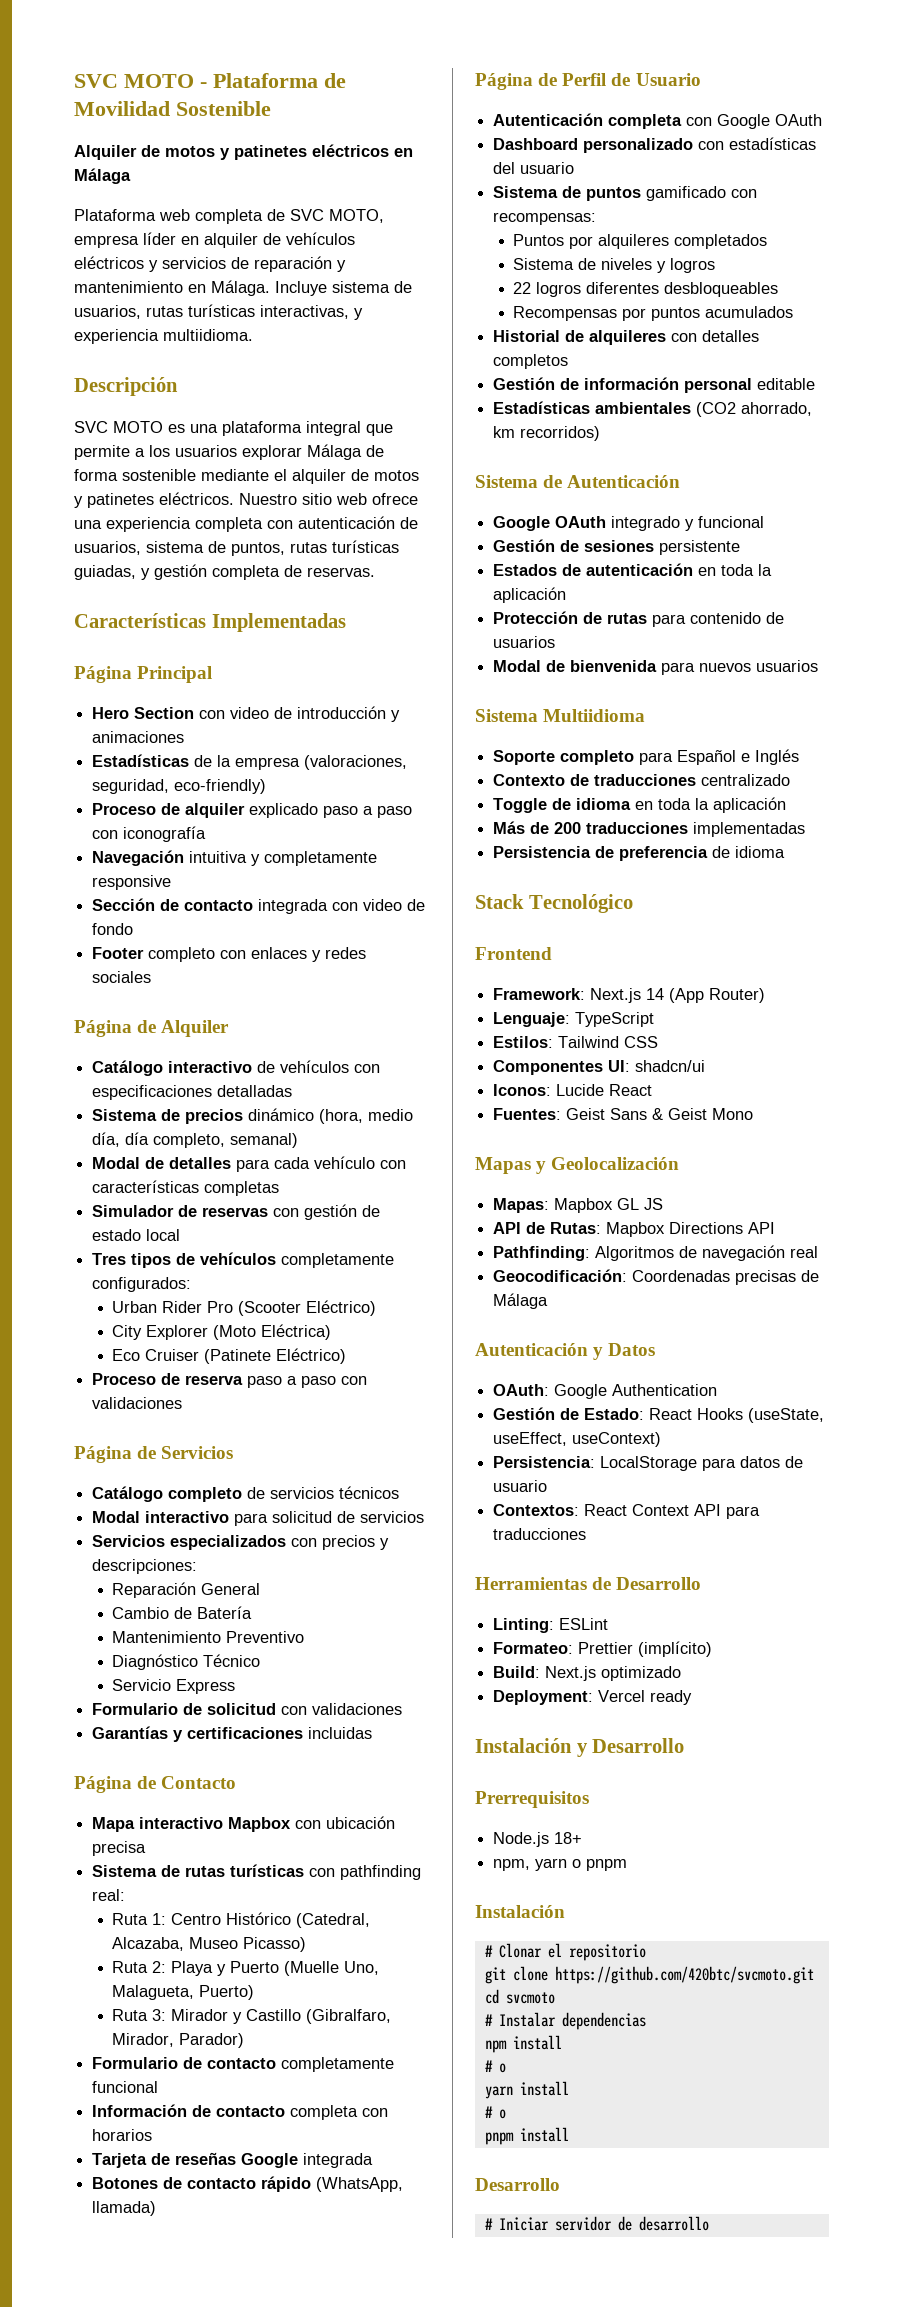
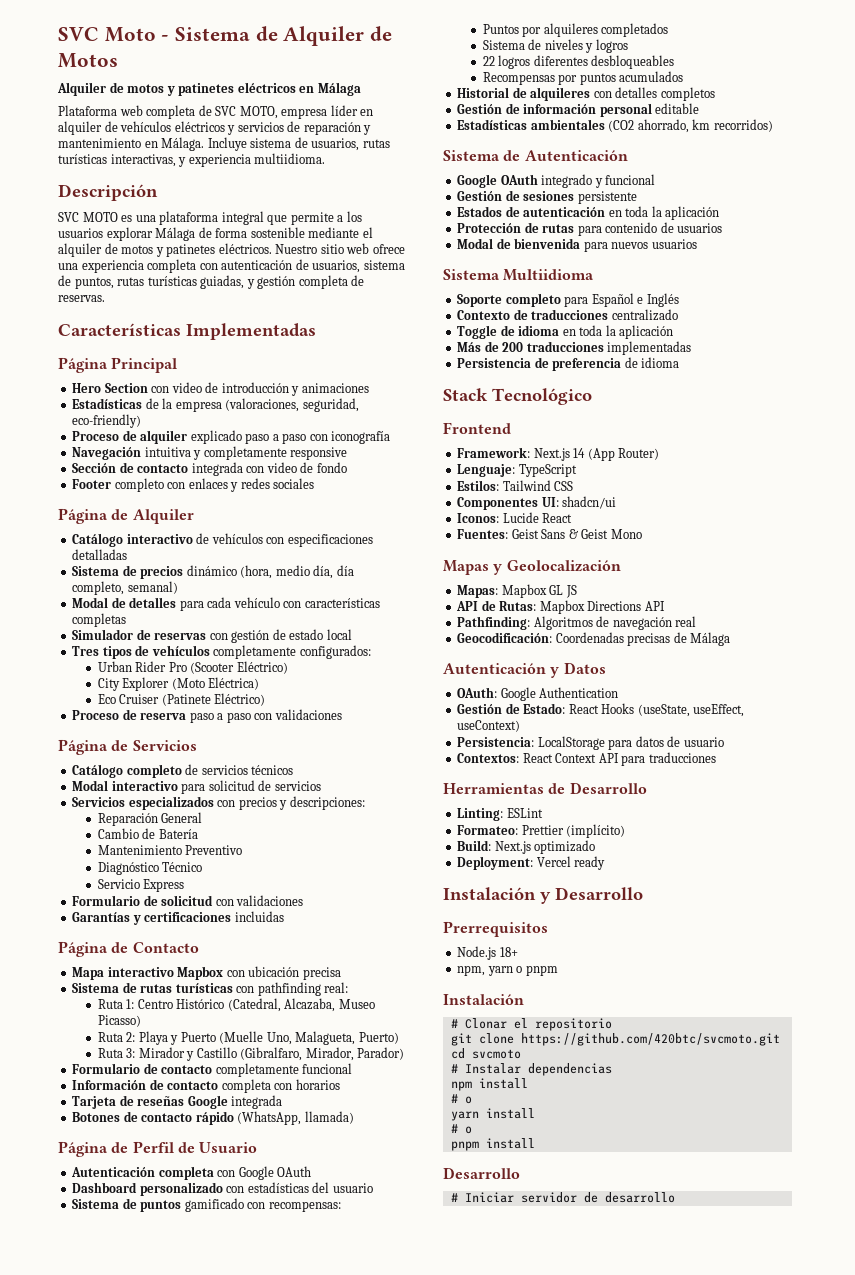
- SVC MOTO - Plataforma de Movilidad Sostenible
+ SVC Moto - Sistema de Alquiler de Motos

